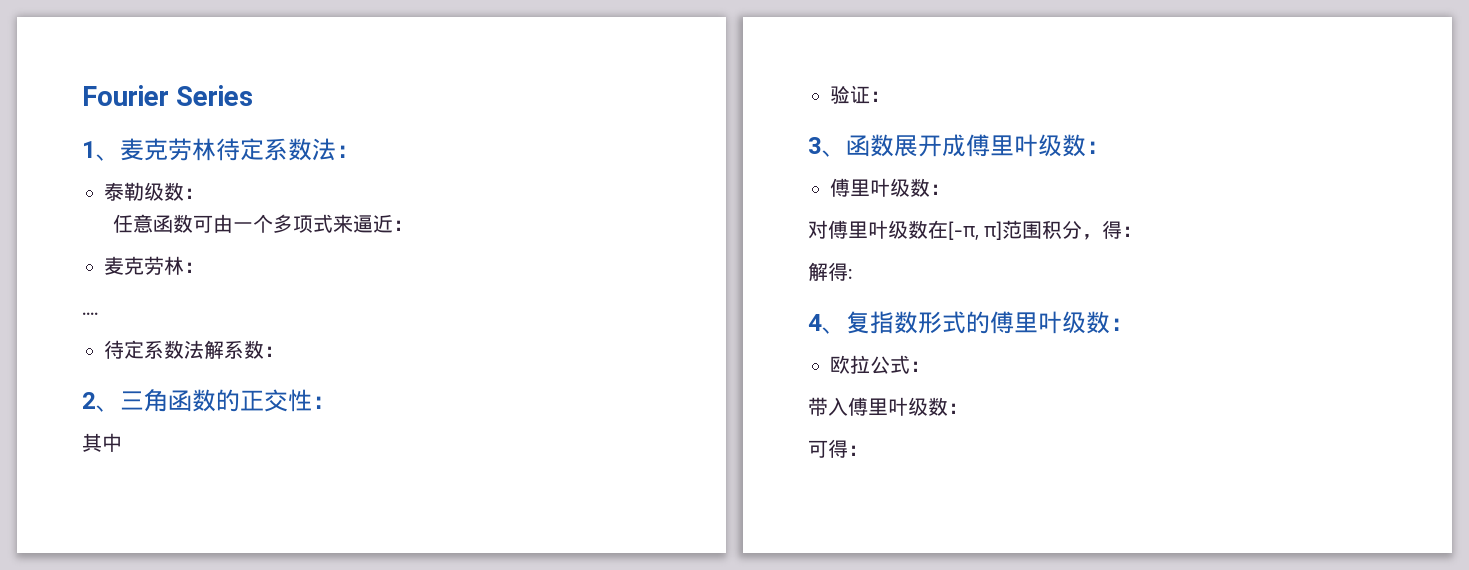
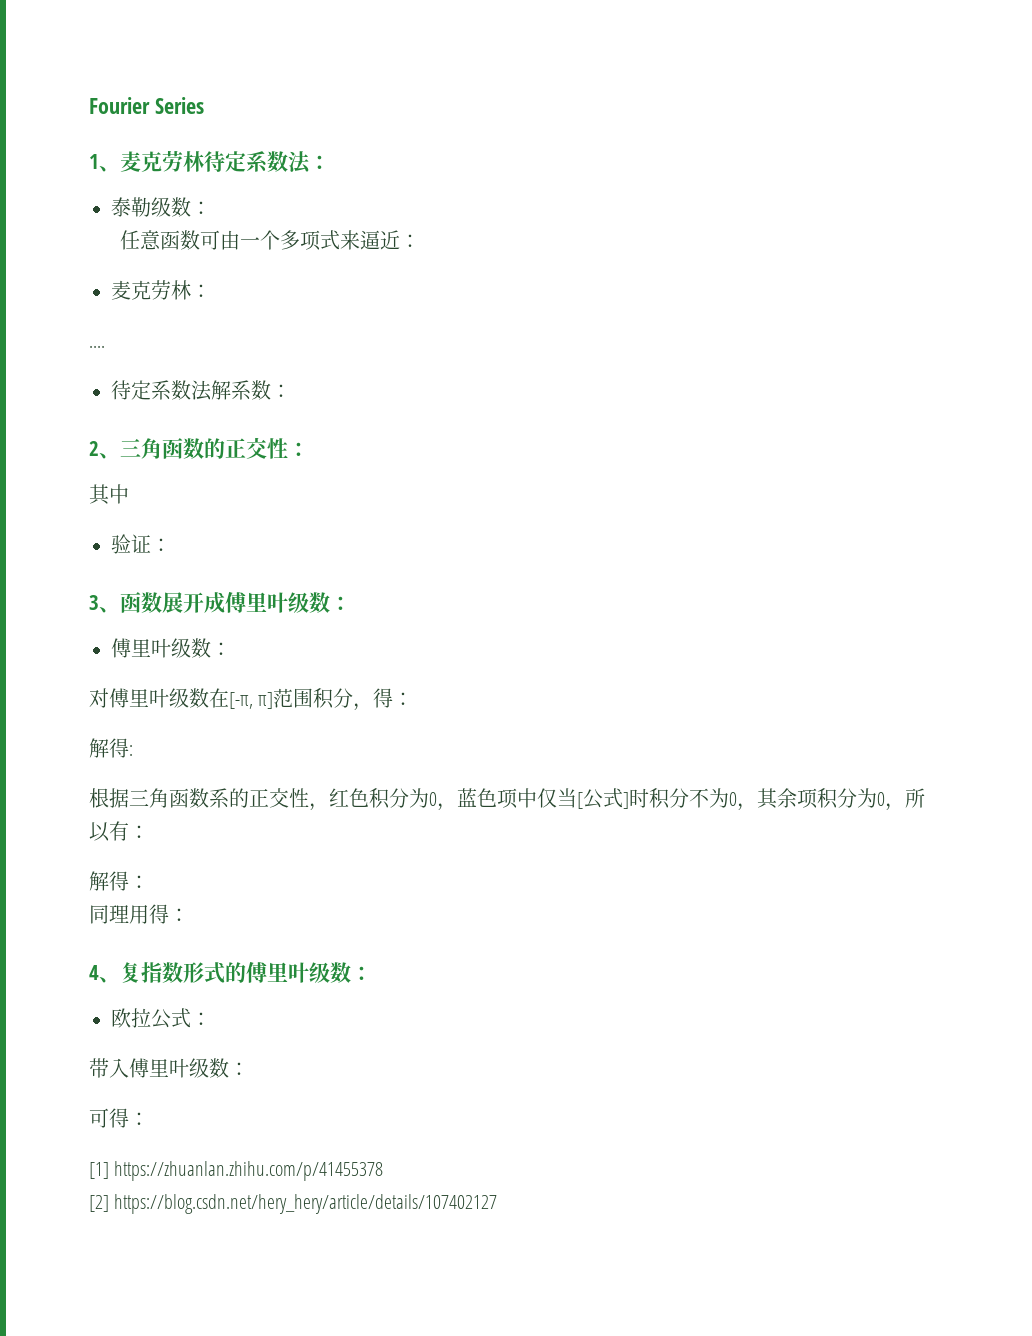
+ 根据三角函数系的正交性，红色积分为0，蓝色项中仅当[公式]时积分不为0，其余项积分为0，所以有：
+ 解得：
+ 同理用得：
+ [1] https://zhuanlan.zhihu.com/p/41455378
+ [2] https://blog.csdn.net/hery_hery/article/details/107402127

